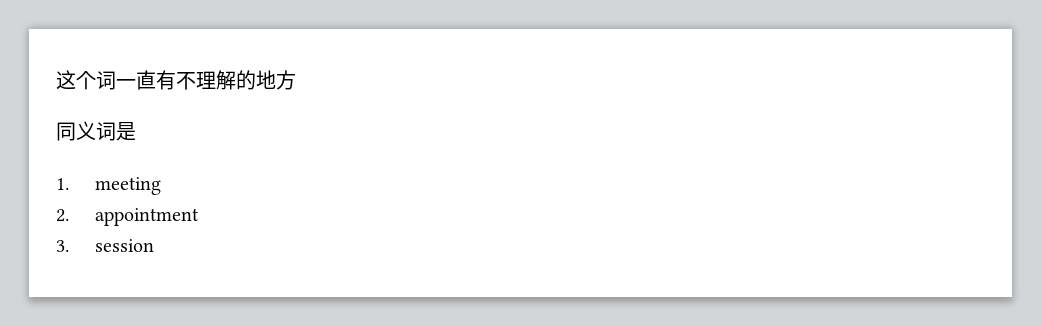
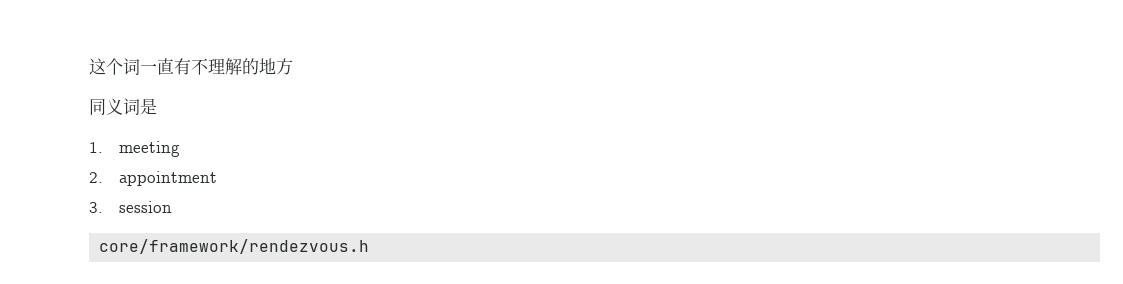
+ core/framework/rendezvous.h

